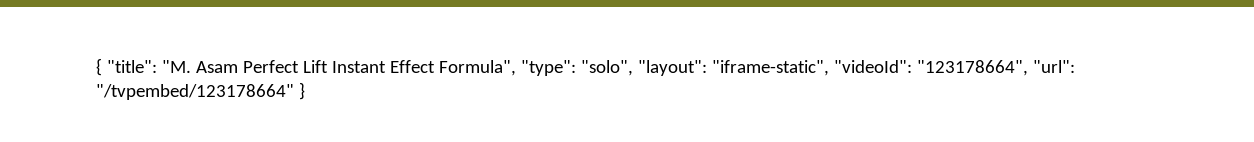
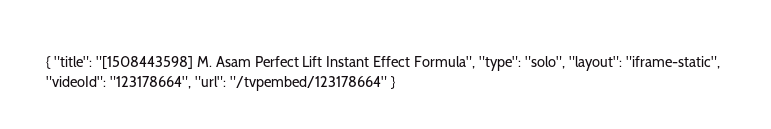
- { "title": "M. Asam Perfect Lift Instant Effect Formula", "type": "solo", "layout": "iframe-static", "videoId": "123178664", "url": "/tvpembed/123178664" }
+ { "title": "[1508443598] M. Asam Perfect Lift Instant Effect Formula", "type": "solo", "layout": "iframe-static", "videoId": "123178664", "url": "/tvpembed/123178664" }

